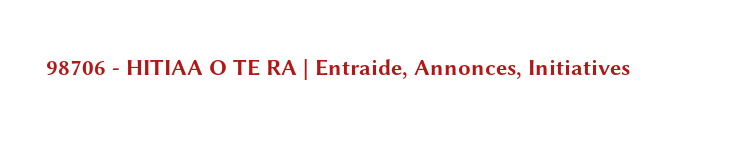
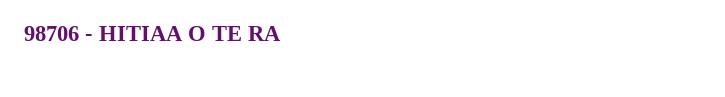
- 98706 - HITIAA O TE RA | Entraide, Annonces, Initiatives
+ 98706 - HITIAA O TE RA

